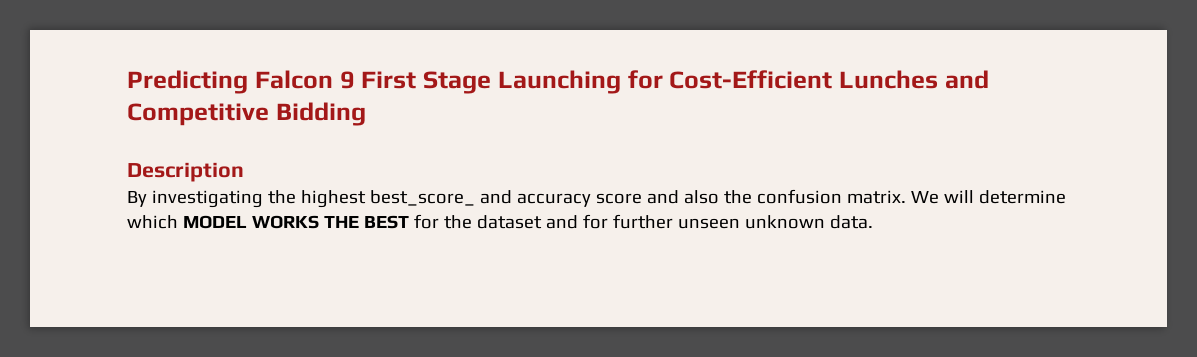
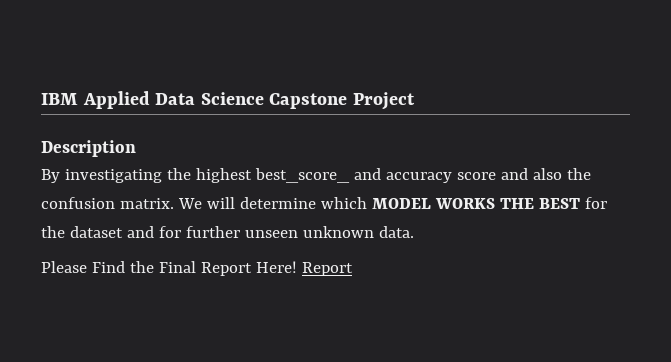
- Predicting Falcon 9 First Stage Launching for Cost-Efficient Lunches and Competitive Bidding
+ IBM Applied Data Science Capstone Project
+ Please Find the Final Report Here! Report

